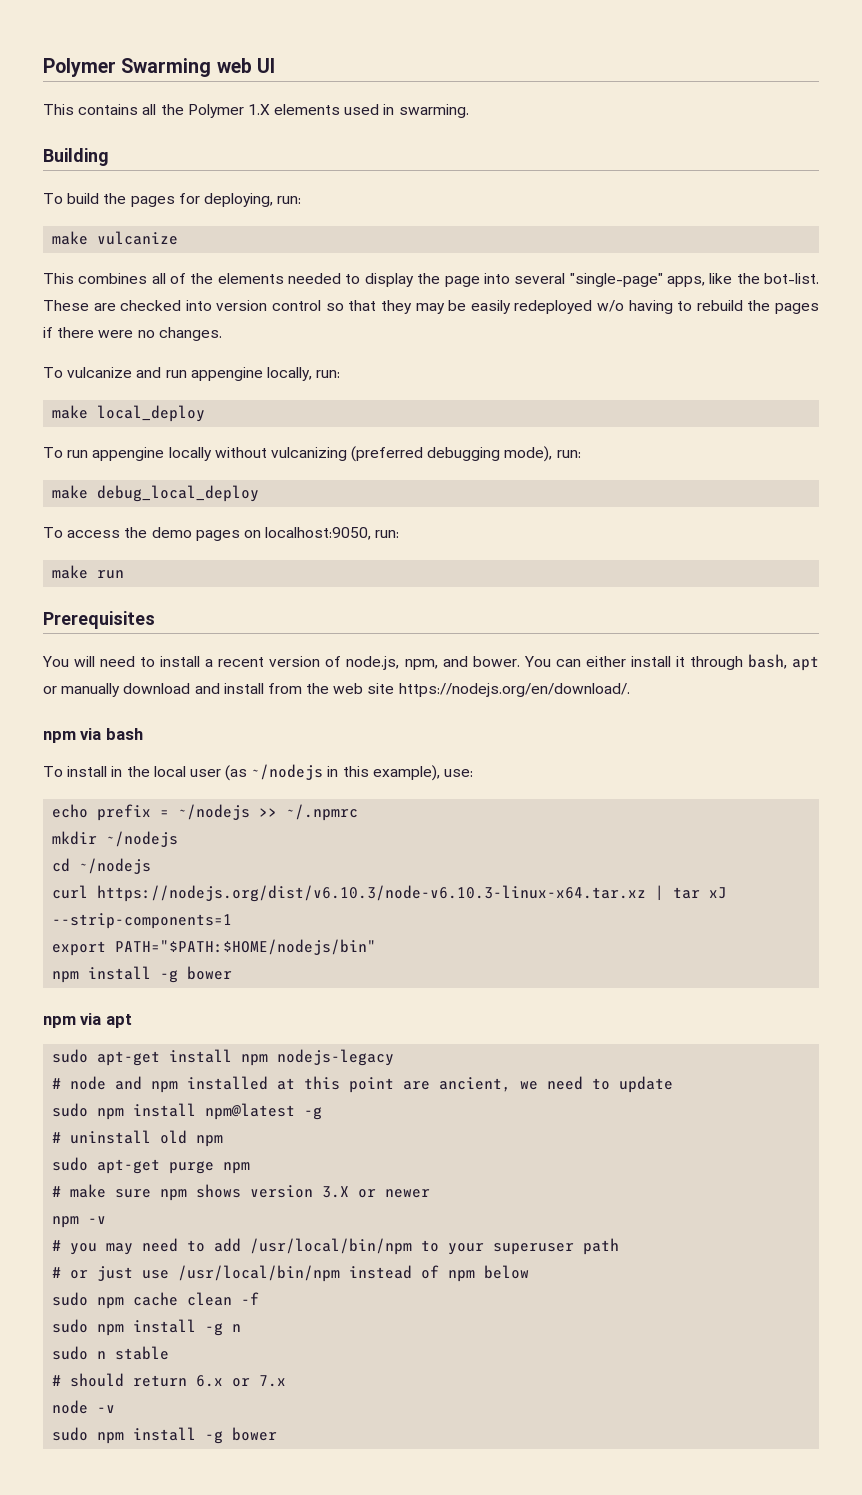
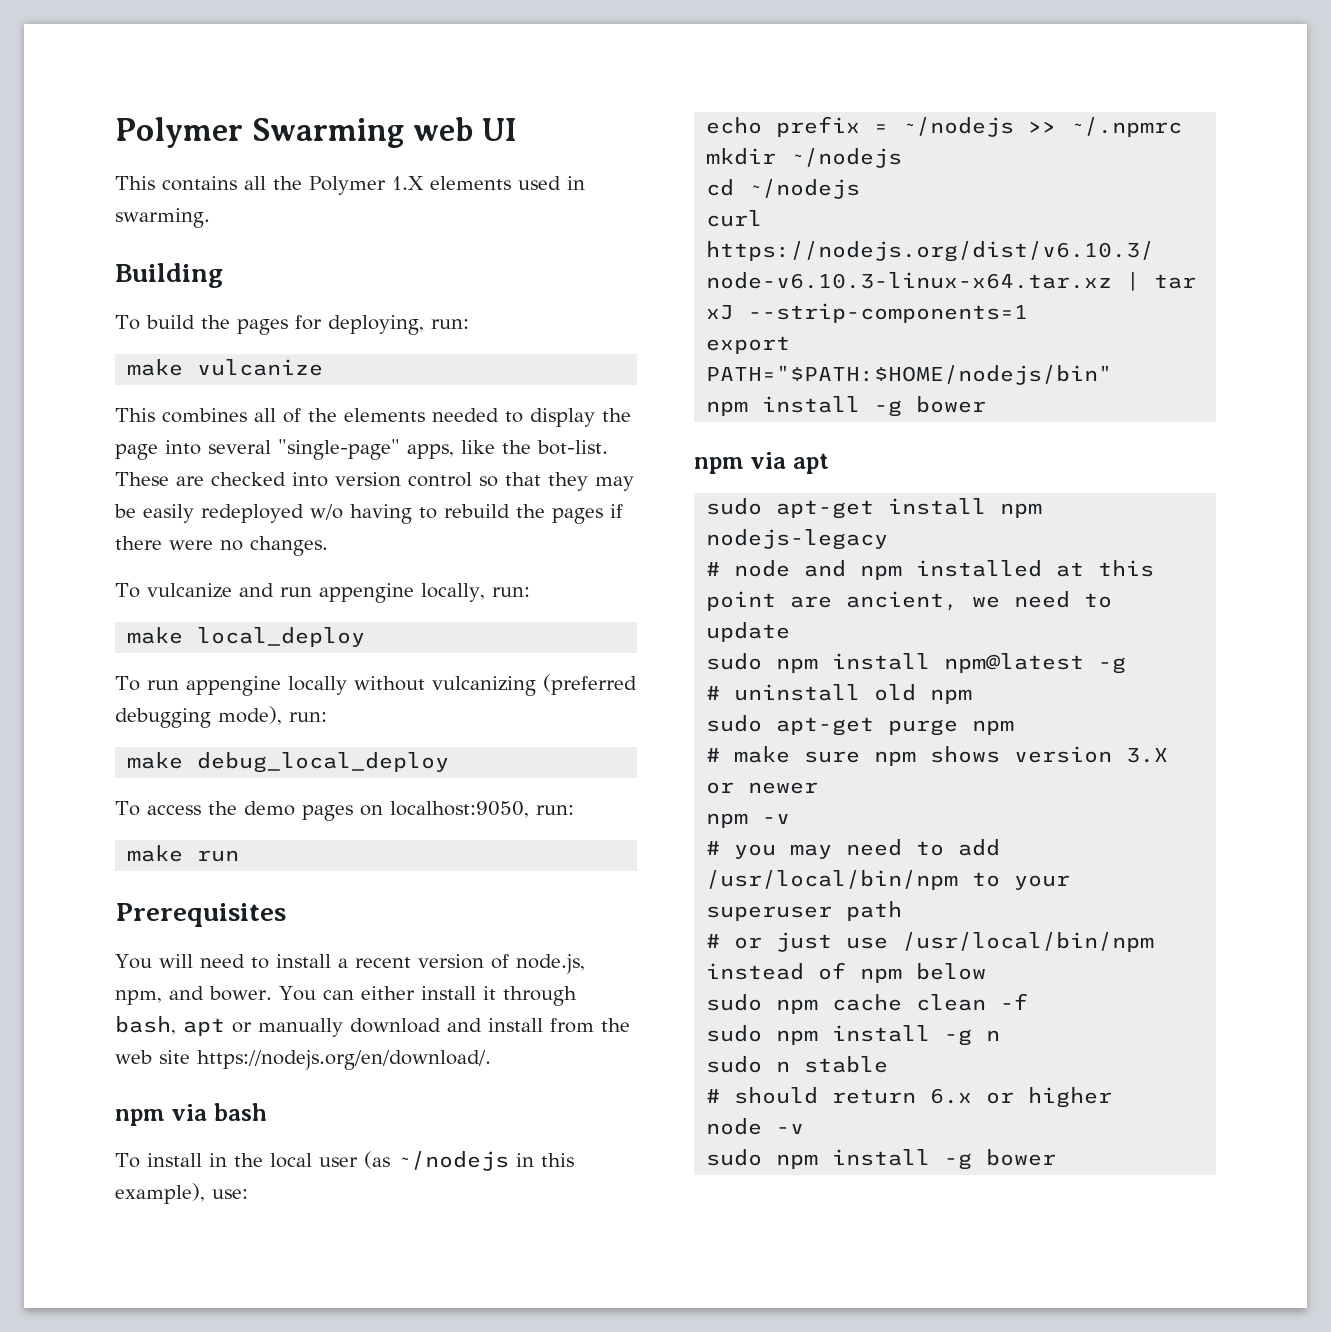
- # should return 6.x or 7.x
+ # should return 6.x or higher

